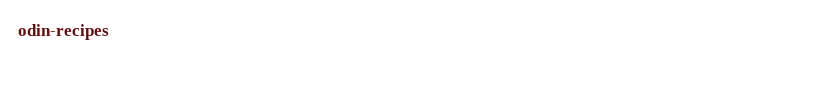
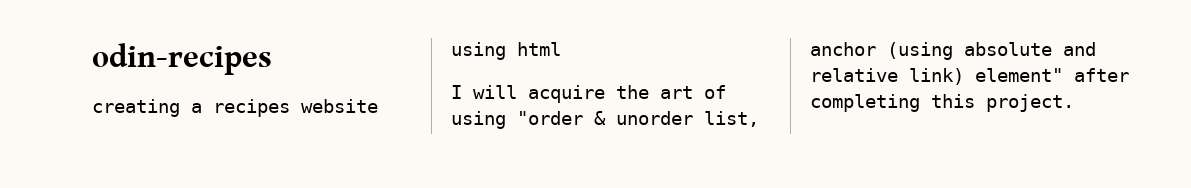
+ creating a recipes website using html
+ I will acquire the art of using "order & unorder list, anchor (using absolute and relative link) element" after completing this project.

